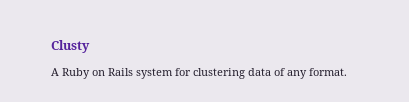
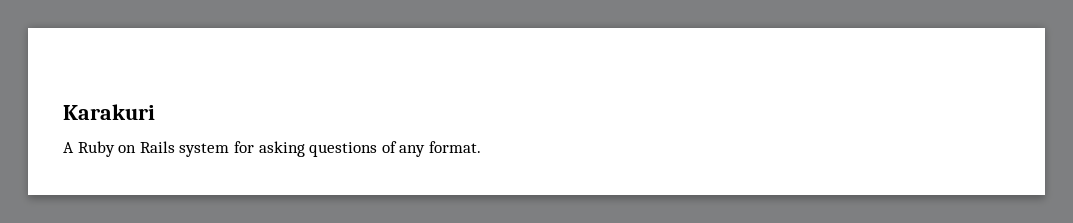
- Clusty
+ Karakuri
- A Ruby on Rails system for clustering data of any format.
+ A Ruby on Rails system for asking questions of any format.

